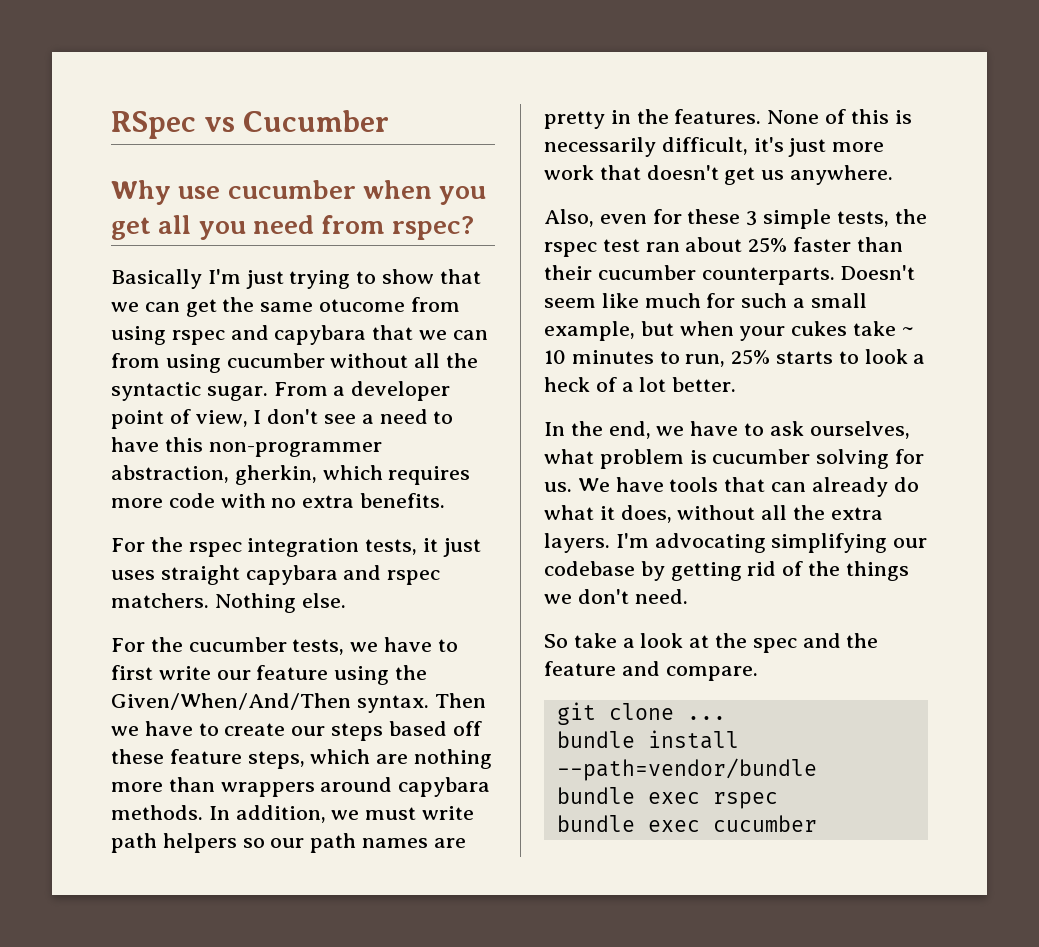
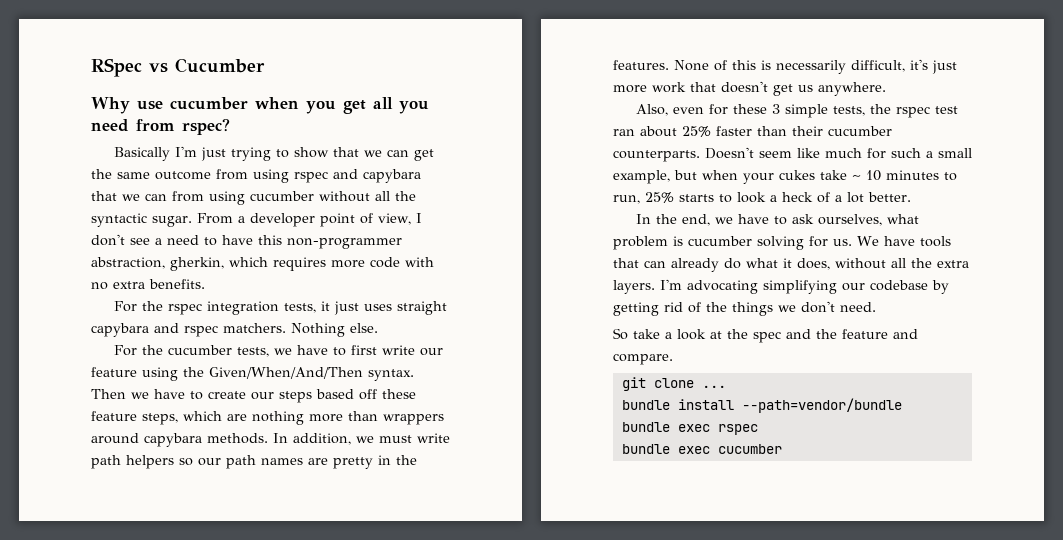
- Basically I'm just trying to show that we can get the same otucome from using rspec and capybara that we can from using cucumber without all the syntactic sugar.
+ Basically I'm just trying to show that we can get the same outcome from using rspec and capybara that we can from using cucumber without all the syntactic sugar.

